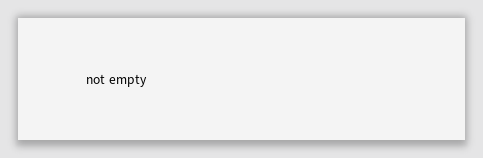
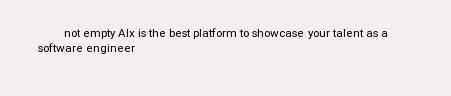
- not empty
+ not empty Alx is the best platform to showcase your talent as a software engineer

